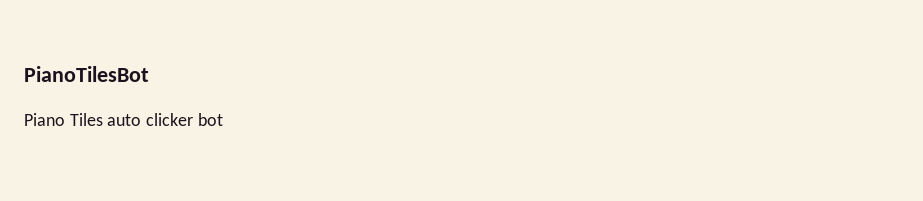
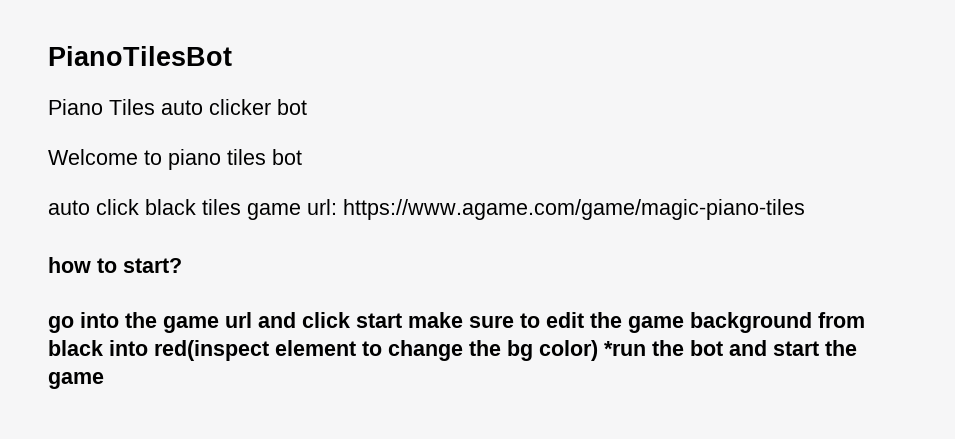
+ Welcome to piano tiles bot
+ auto click black tiles game url: https://www.agame.com/game/magic-piano-tiles
+ how to start?
+ go into the game url and click start make sure to edit the game background from black into red(inspect element to change the bg color) *run the bot and start the game

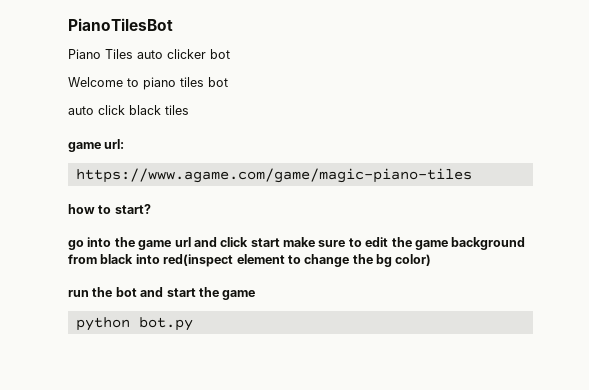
- auto click black tiles game url: https://www.agame.com/game/magic-piano-tiles
+ auto click black tiles
+ game url:
+ https://www.agame.com/game/magic-piano-tiles
- go into the game url and click start make sure to edit the game background from black into red(inspect element to change the bg color) *run the bot and start the game
+ go into the game url and click start make sure to edit the game background from black into red(inspect element to change the bg color)
+ run the bot and start the game
+ python bot.py

